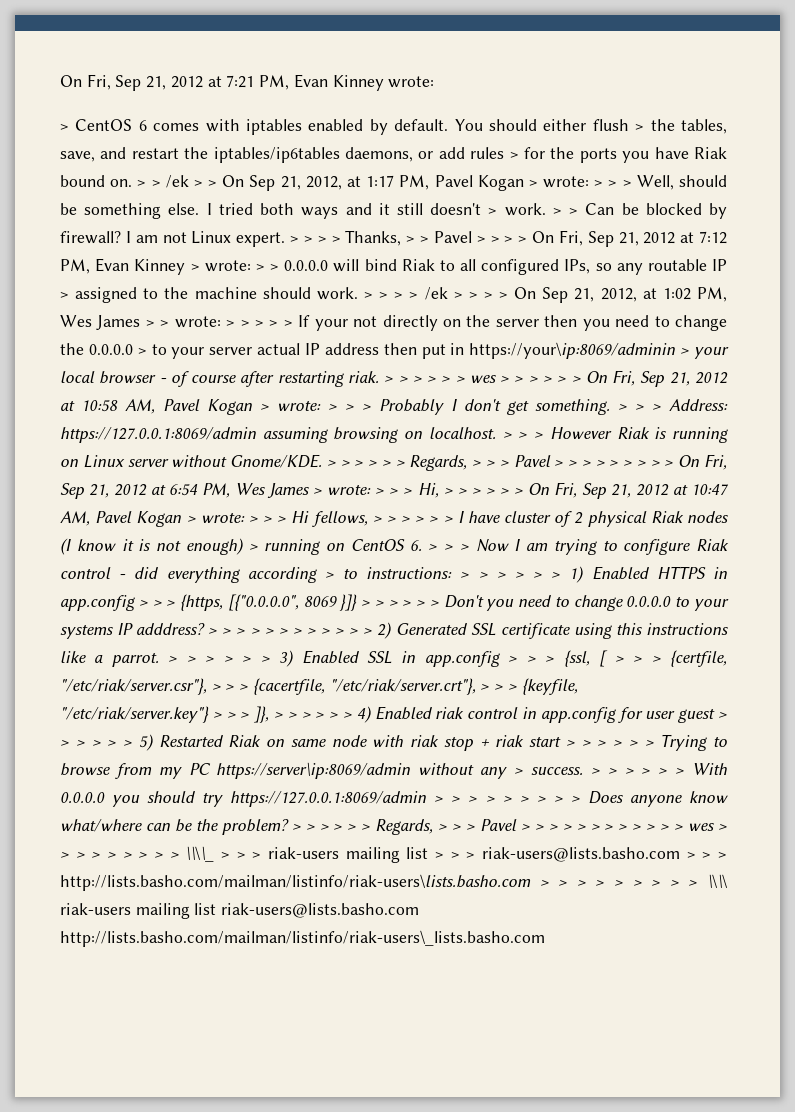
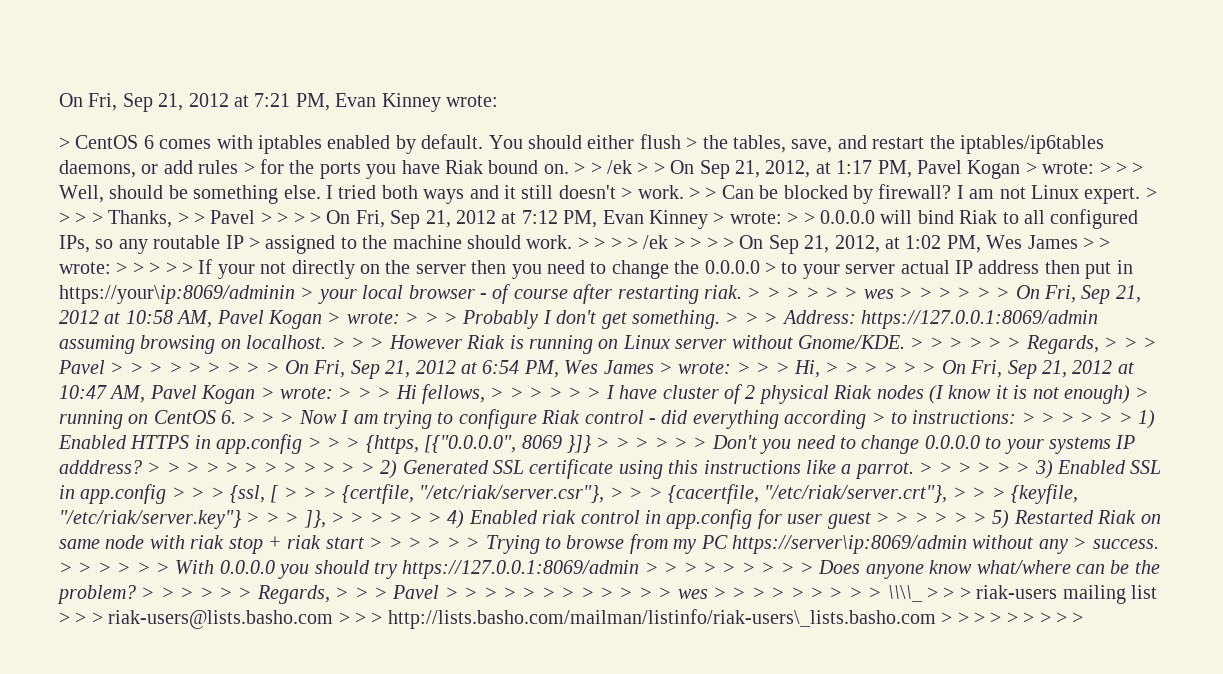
- > > > > > > Regards, > > > Pavel > > > > > > > > > > > > wes > > > > > > > > > \\\\_ > > > riak-users mailing list > > > riak-users@lists.basho.com > > > http://lists.basho.com/mailman/listinfo/riak-users\lists.basho.com > > > > > > > > > \\\\ riak-users mailing list riak-users@lists.basho.com http://lists.basho.com/mailman/listinfo/riak-users\_lists.basho.com
+ > > > > > > Regards, > > > Pavel > > > > > > > > > > > > wes > > > > > > > > > \\\\_ > > > riak-users mailing list > > > riak-users@lists.basho.com > > > http://lists.basho.com/mailman/listinfo/riak-users\_lists.basho.com > > > > > > > > >

